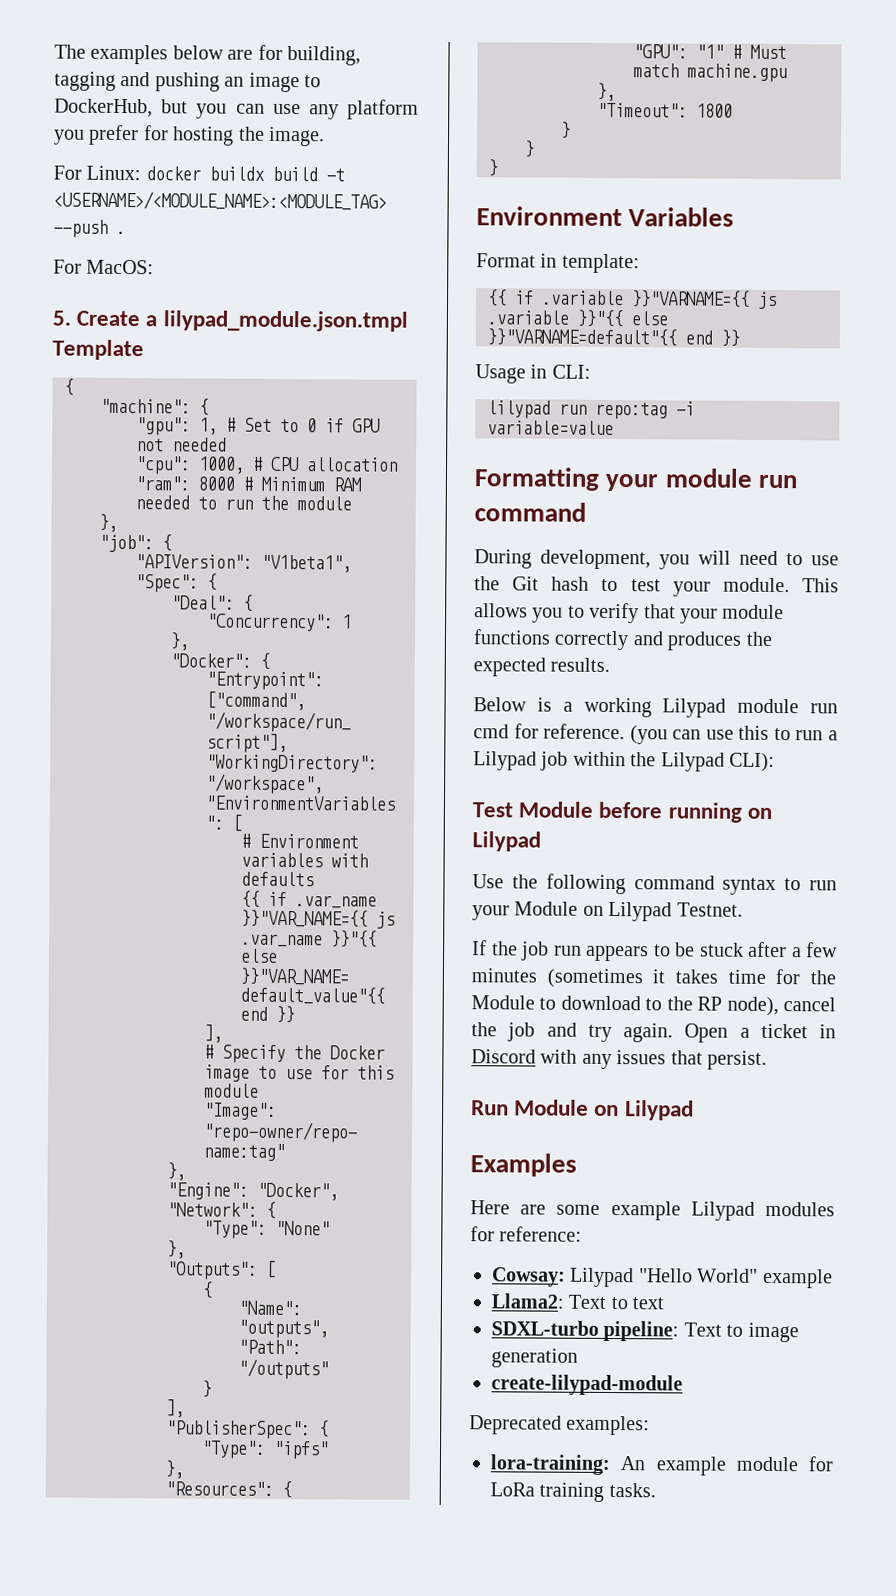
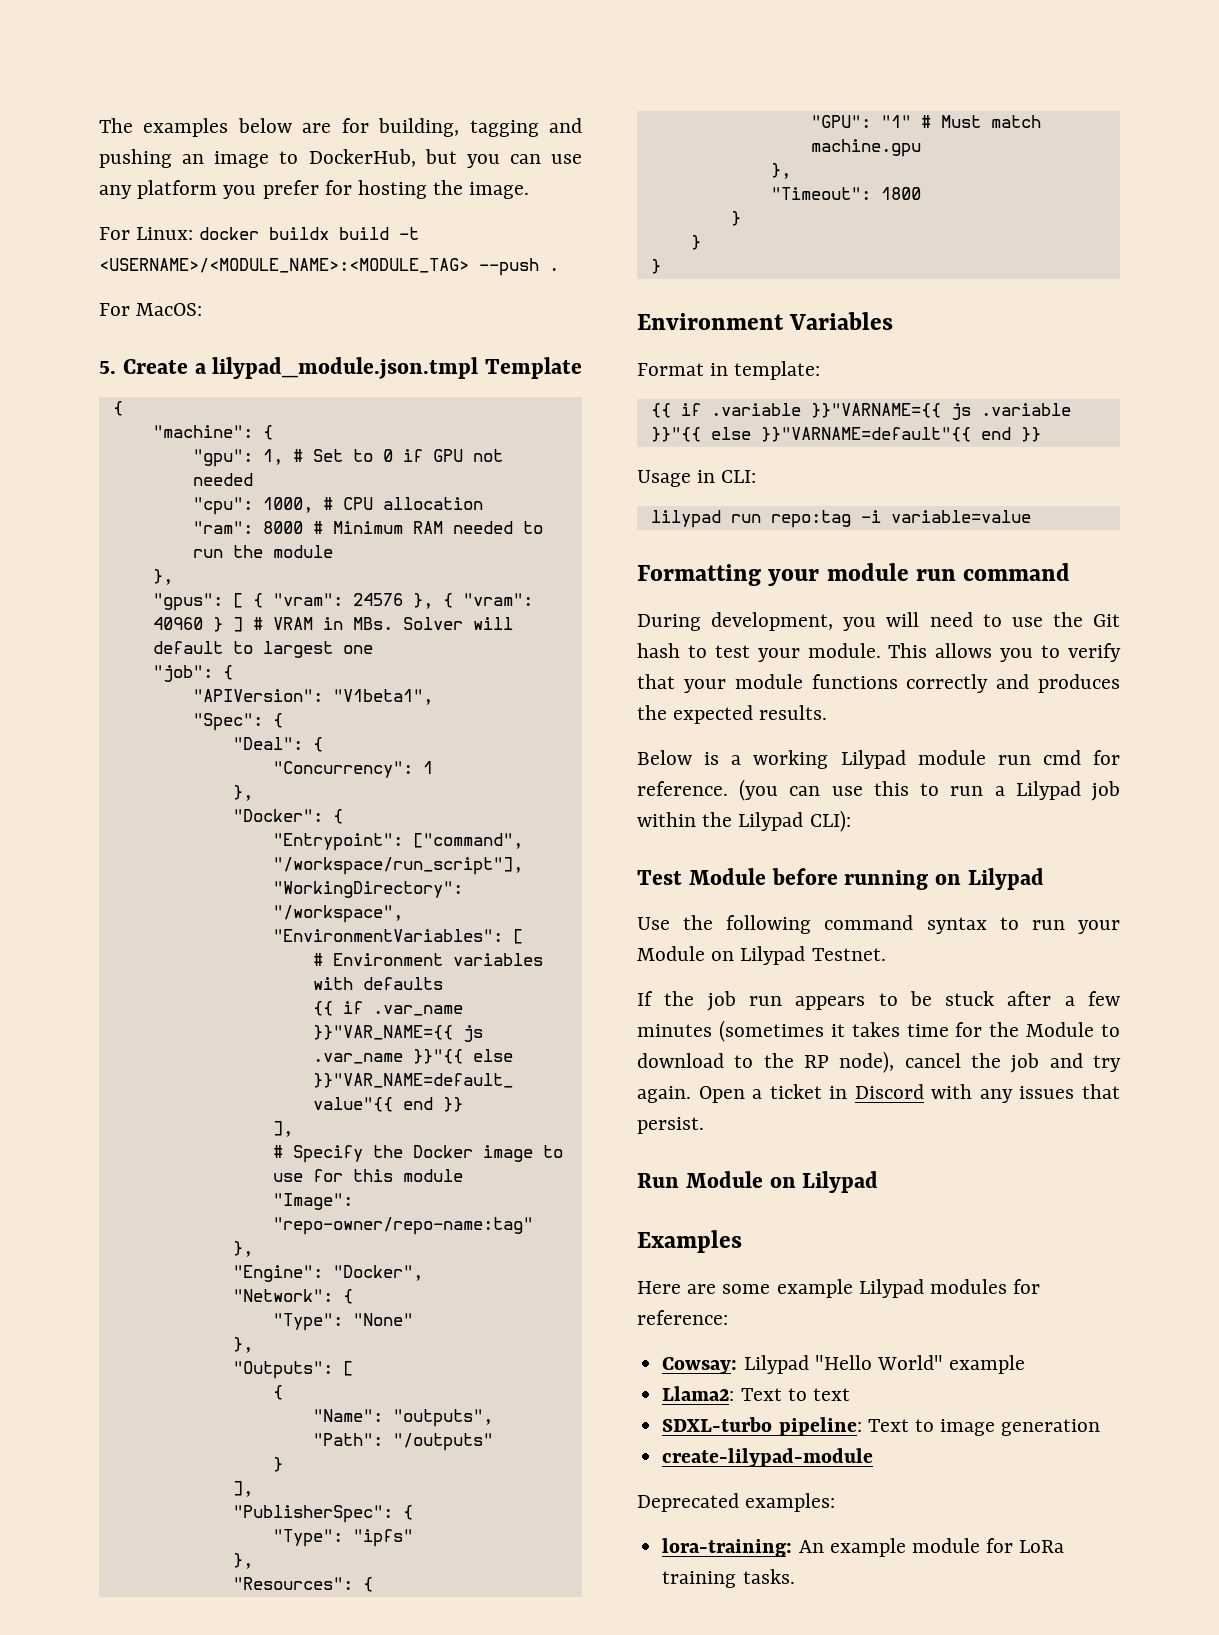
+ "gpus": [ { "vram": 24576 }, { "vram": 40960 } ] # VRAM in MBs. Solver will default to largest one

